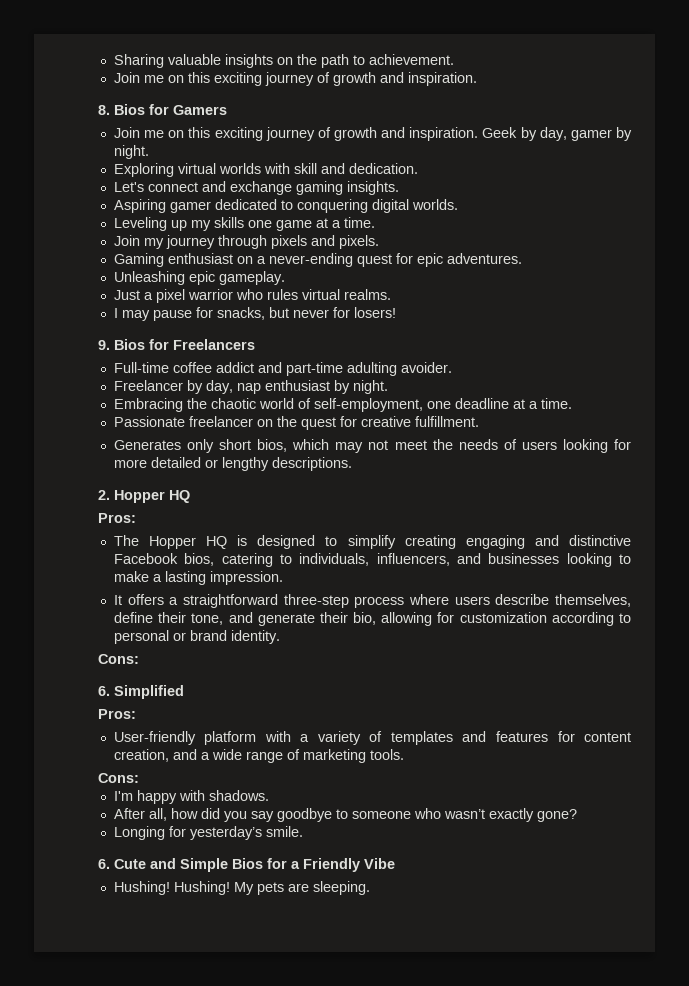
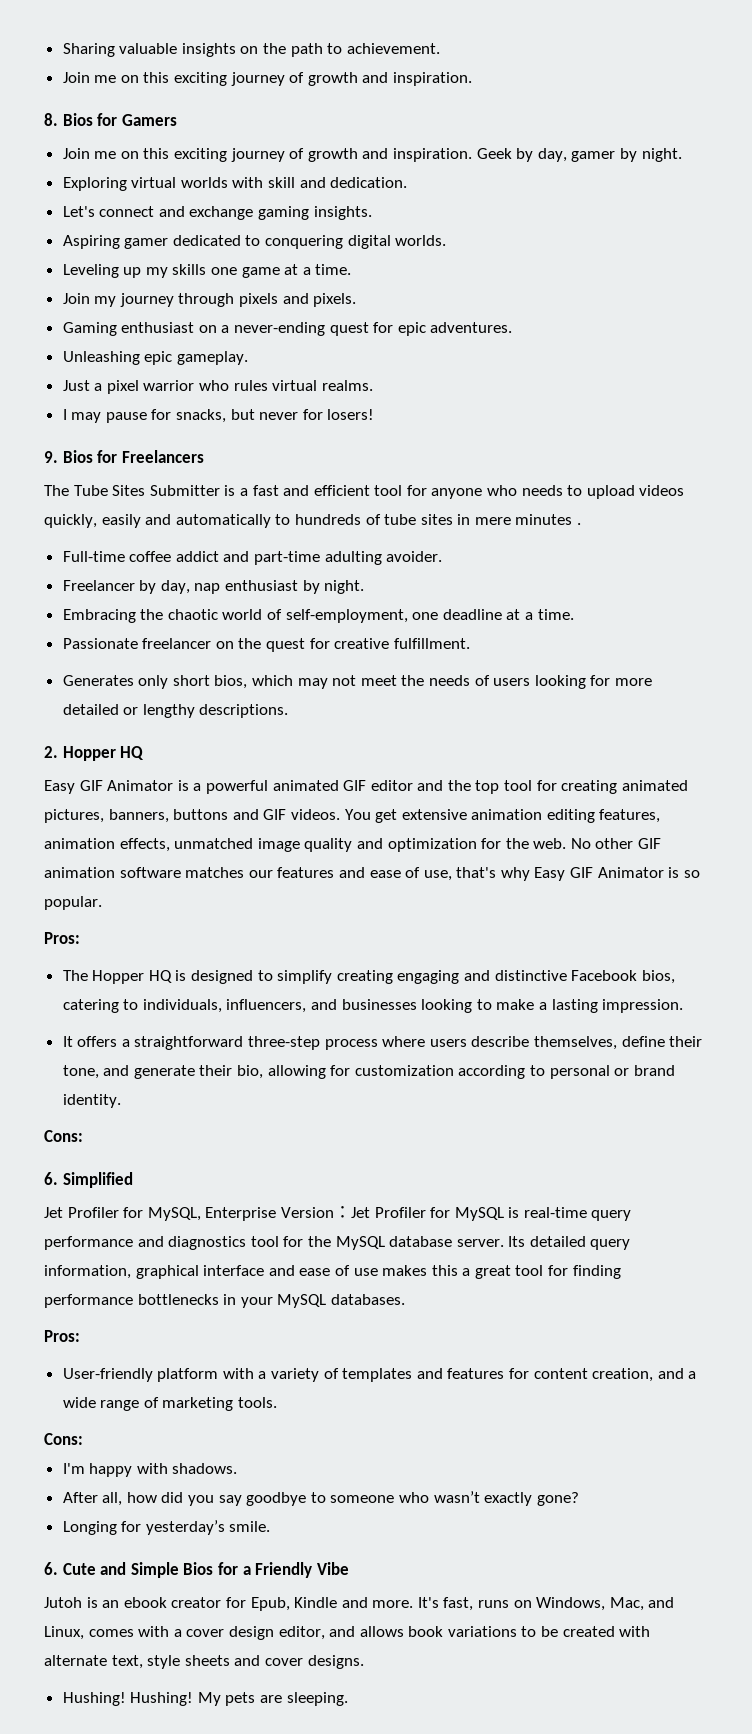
+ The Tube Sites Submitter is a fast and efficient tool for anyone who needs to upload videos quickly, easily and automatically to hundreds of tube sites in mere minutes .
+ Easy GIF Animator is a powerful animated GIF editor and the top tool for creating animated pictures, banners, buttons and GIF videos. You get extensive animation editing features, animation effects, unmatched image quality and optimization for the web. No other GIF animation software matches our features and ease of use, that's why Easy GIF Animator is so popular.
+ Jet Profiler for MySQL, Enterprise Version：Jet Profiler for MySQL is real-time query performance and diagnostics tool for the MySQL database server. Its detailed query information, graphical interface and ease of use makes this a great tool for finding performance bottlenecks in your MySQL databases.
+ Jutoh is an ebook creator for Epub, Kindle and more. It's fast, runs on Windows, Mac, and Linux, comes with a cover design editor, and allows book variations to be created with alternate text, style sheets and cover designs.

